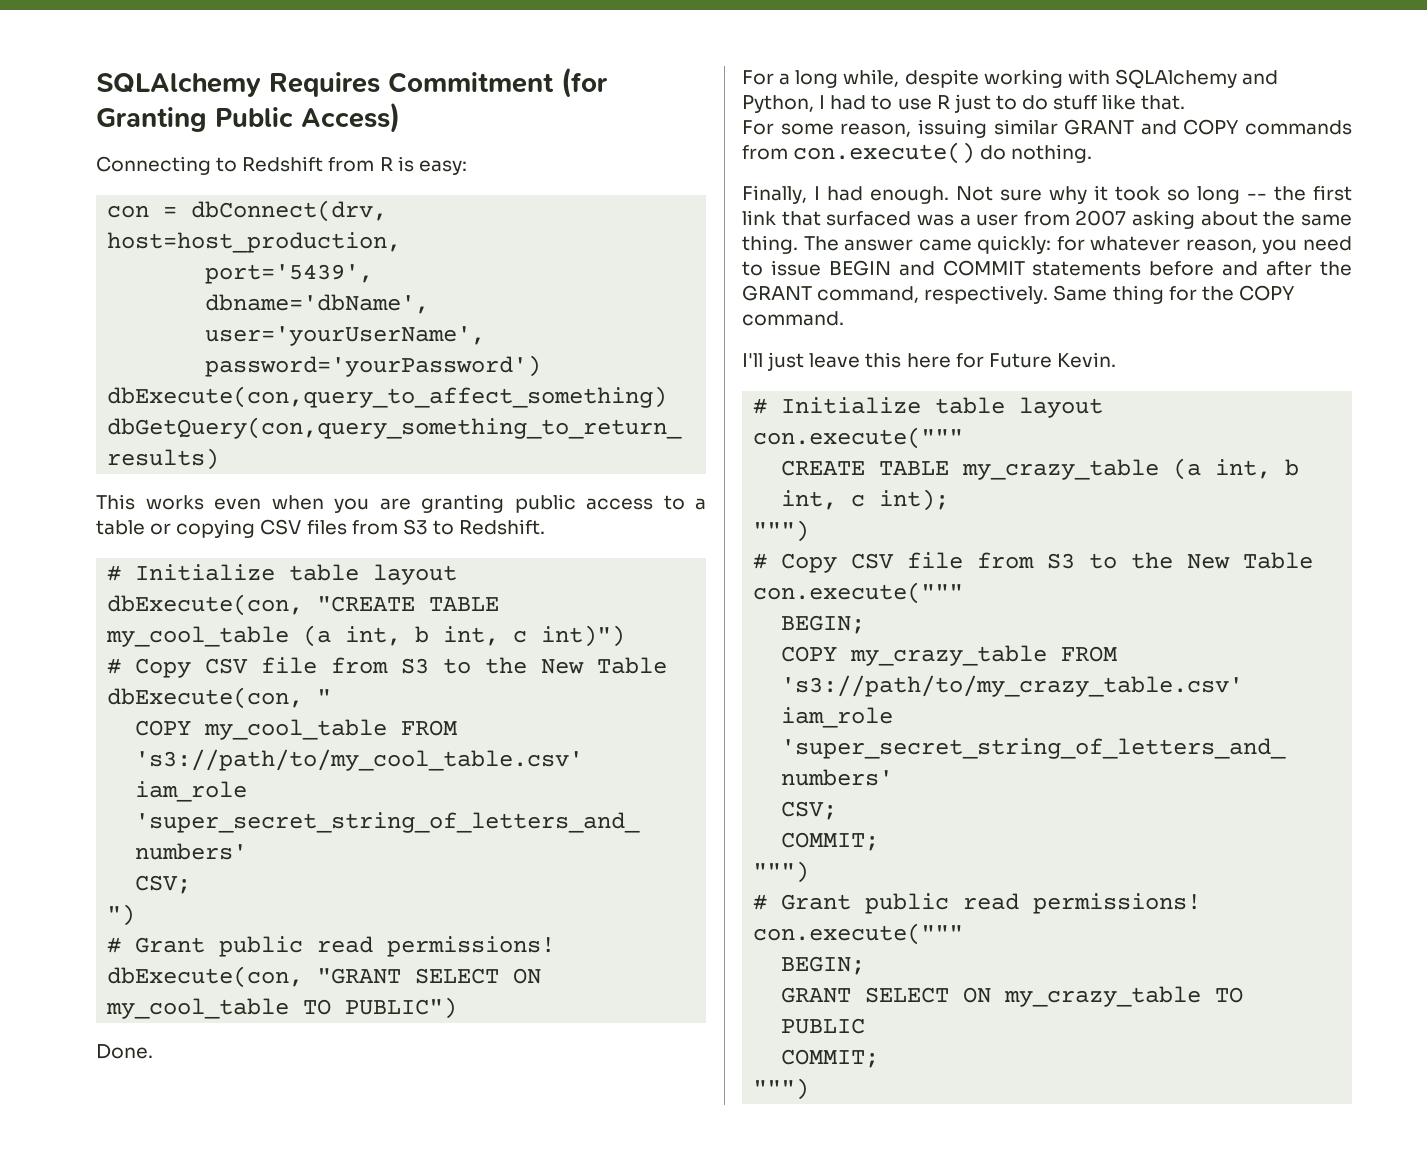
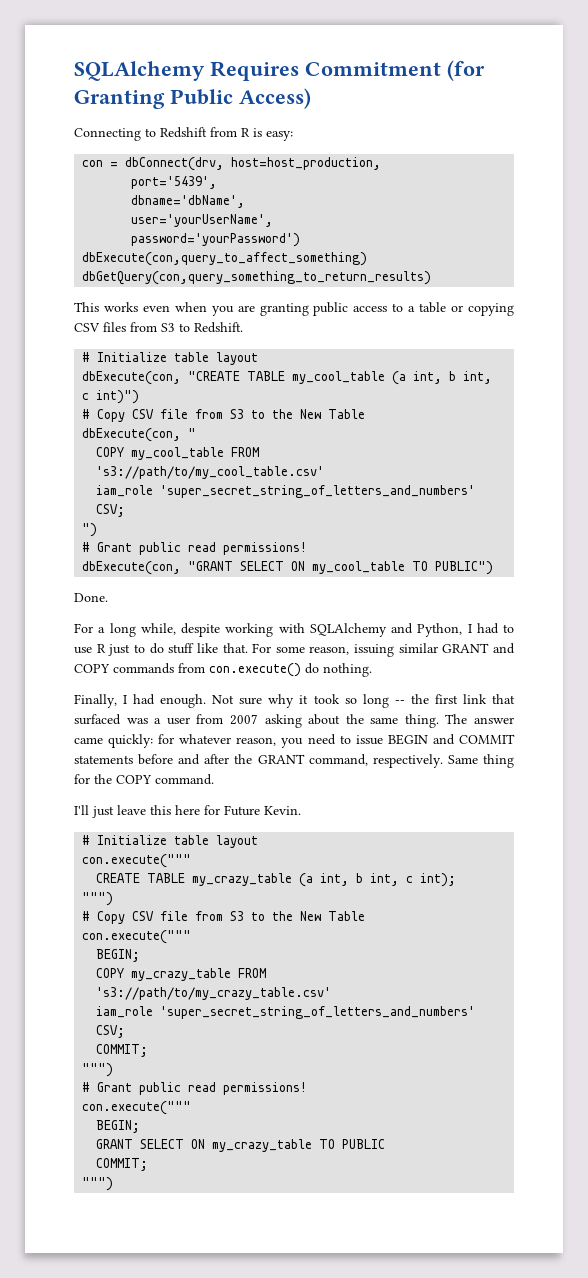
- For a long while, despite working with SQLAlchemy and Python, I had to use R just to do stuff like that.
- For some reason, issuing similar GRANT and COPY commands from con.execute() do nothing.
+ For a long while, despite working with SQLAlchemy and Python, I had to use R just to do stuff like that. For some reason, issuing similar GRANT and COPY commands from con.execute() do nothing.

